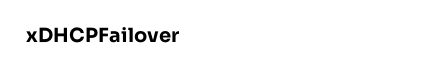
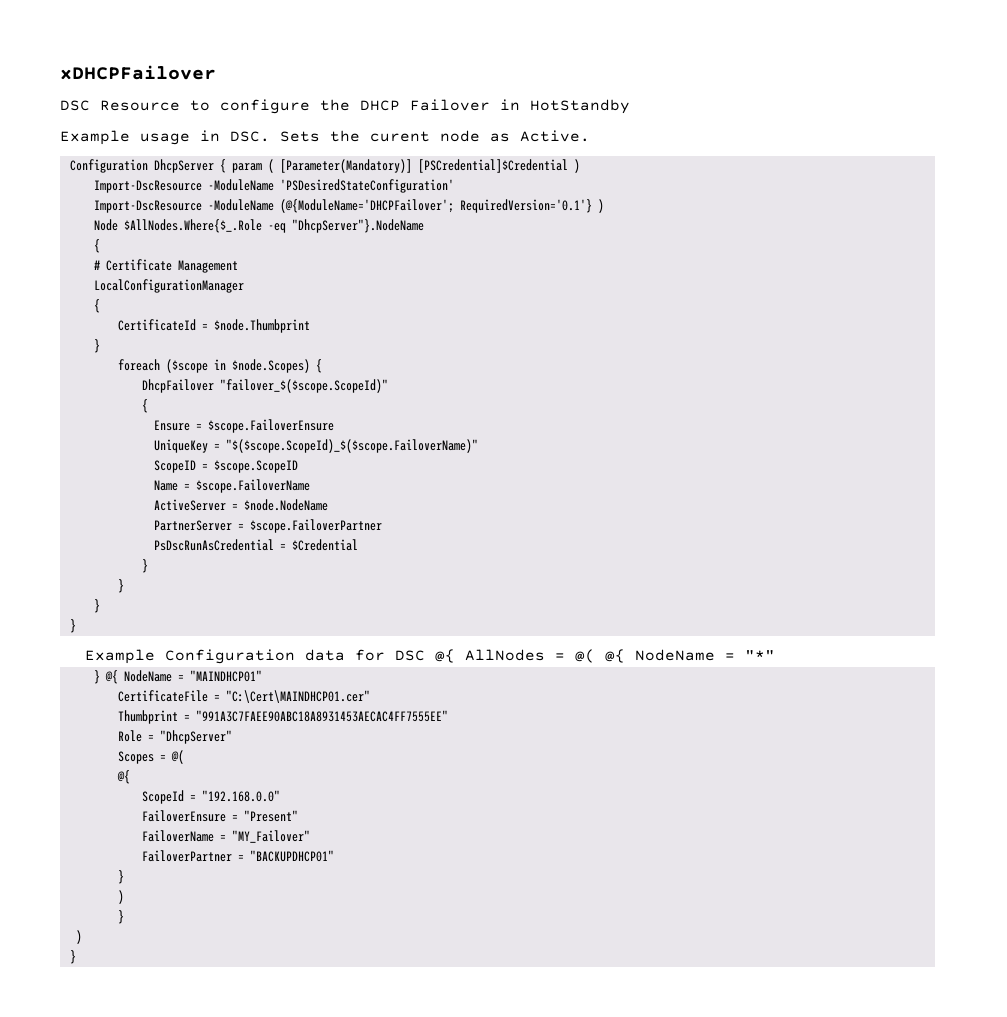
+ DSC Resource to configure the DHCP Failover in HotStandby
+ Example usage in DSC. Sets the curent node as Active.
+ Configuration DhcpServer { param ( [Parameter(Mandatory)] [PSCredential]$Credential )
+ Import-DscResource -ModuleName 'PSDesiredStateConfiguration'
+ Import-DscResource -ModuleName (@{ModuleName='DHCPFailover'; RequiredVersion='0.1'} )
+ Node $AllNodes.Where{$_.Role -eq "DhcpServer"}.NodeName
+ {
+ # Certificate Management
+ LocalConfigurationManager
+ {
+ CertificateId = $node.Thumbprint
+ }
+ foreach ($scope in $node.Scopes) {
+ DhcpFailover "failover_$($scope.ScopeId)"
+ {
+ Ensure = $scope.FailoverEnsure
+ UniqueKey = "$($scope.ScopeId)_$($scope.FailoverName)"
+ ScopeID = $scope.ScopeID
+ Name = $scope.FailoverName
+ ActiveServer = $node.NodeName
+ PartnerServer = $scope.FailoverPartner
+ PsDscRunAsCredential = $Credential
+ }
+ }
+ }
+ }
+ Example Configuration data for DSC @{ AllNodes = @( @{ NodeName = "*"
+ } @{ NodeName = "MAINDHCP01"
+ CertificateFile = "C:\Cert\MAINDHCP01.cer"
+ Thumbprint = "991A3C7FAEE90ABC18A8931453AECAC4FF7555EE"
+ Role = "DhcpServer"
+ Scopes = @(
+ @{
+ ScopeId = "192.168.0.0"
+ FailoverEnsure = "Present"
+ FailoverName = "MY_Failover"
+ FailoverPartner = "BACKUPDHCP01"
+ }
+ )
+ }
+ )
+ }

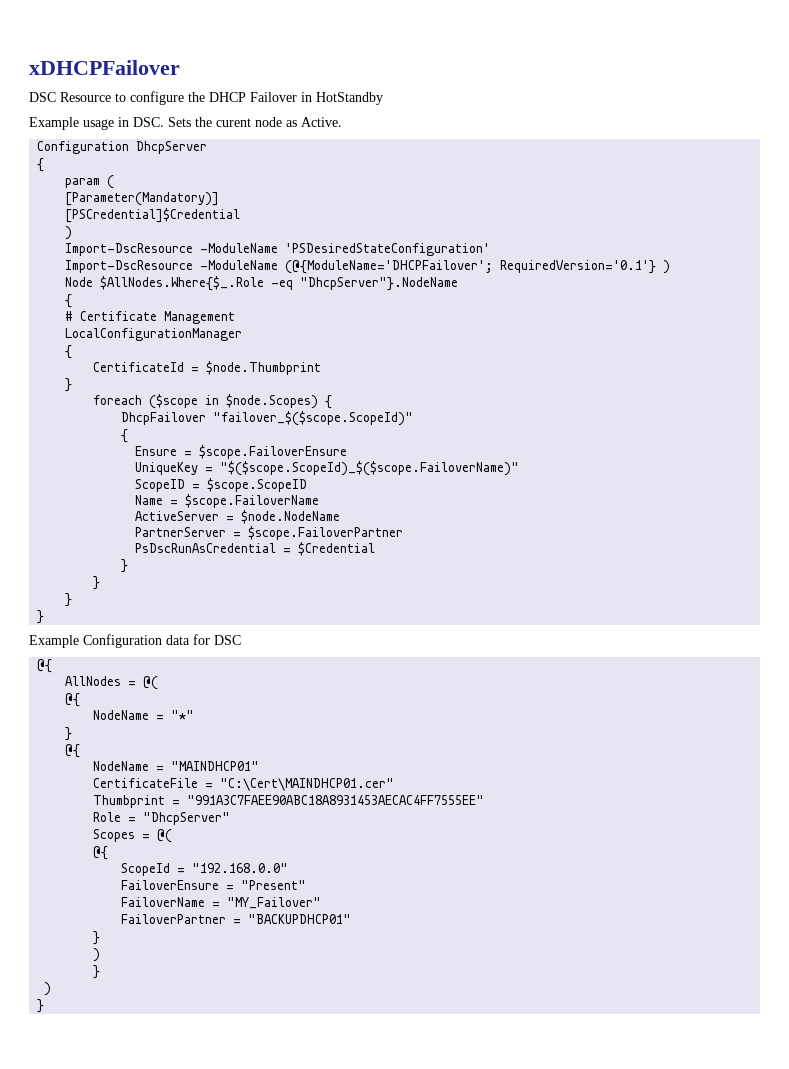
- Configuration DhcpServer { param ( [Parameter(Mandatory)] [PSCredential]$Credential )
+ Configuration DhcpServer
+ {
+ param (
+ [Parameter(Mandatory)]
+ [PSCredential]$Credential
+ )
- Example Configuration data for DSC @{ AllNodes = @( @{ NodeName = "*"
- } @{ NodeName = "MAINDHCP01"
+ Example Configuration data for DSC
+ @{
+ AllNodes = @(
+ @{
+ NodeName = "*"
+ }
+ @{
+ NodeName = "MAINDHCP01"

